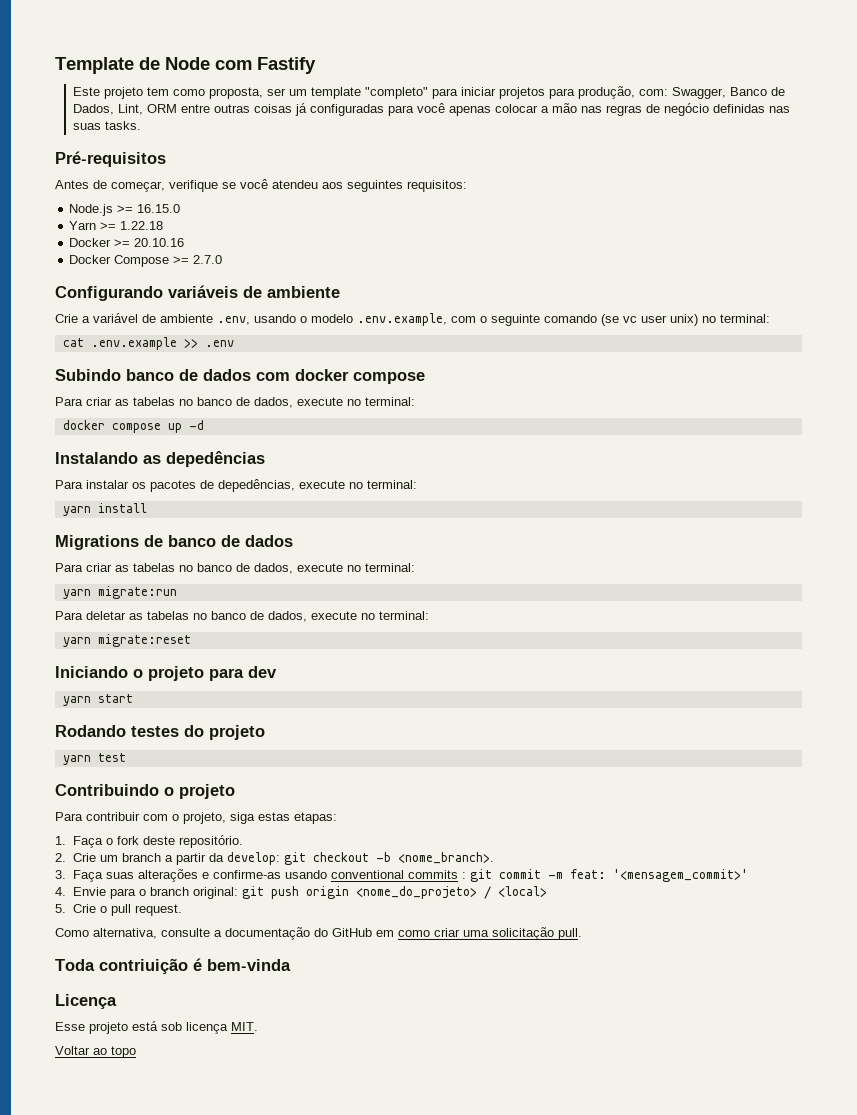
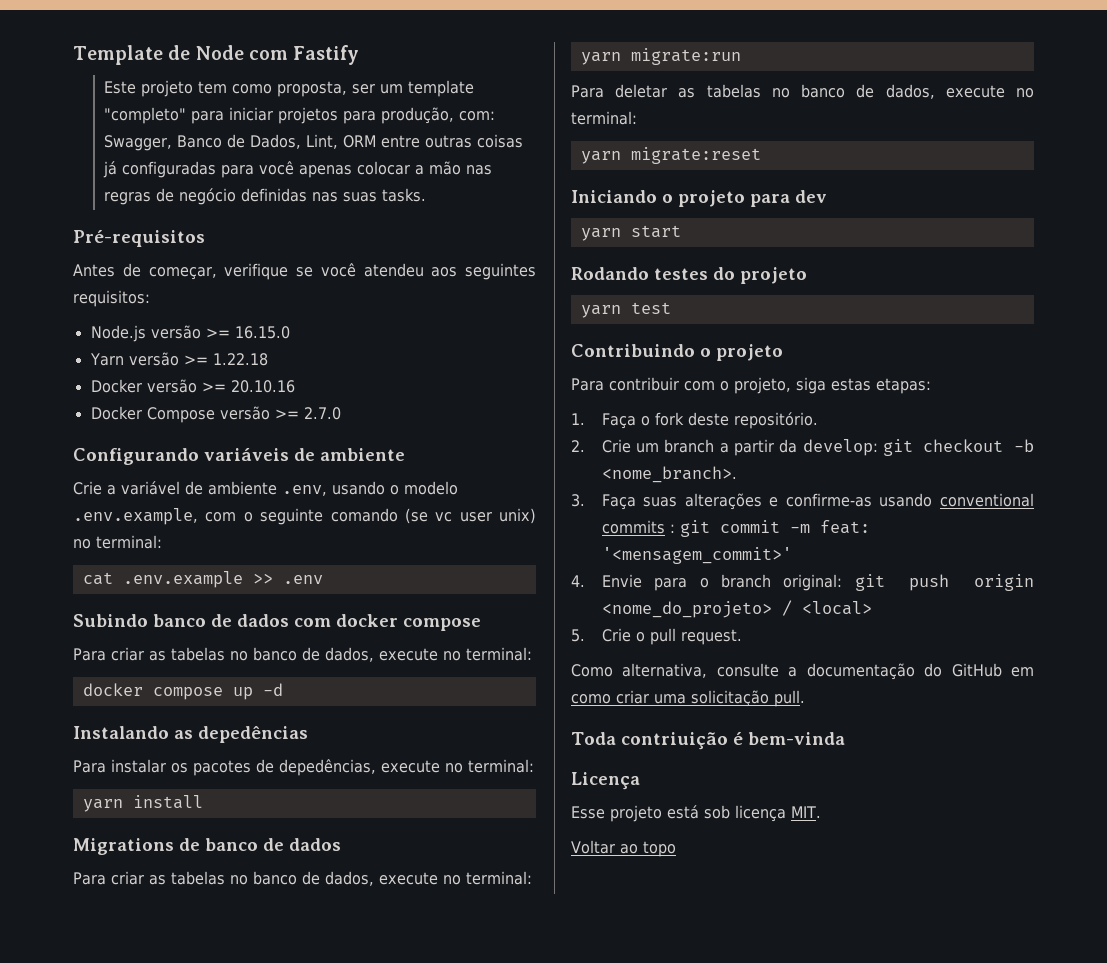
- Node.js >= 16.15.0
+ Node.js versão >= 16.15.0
- Yarn >= 1.22.18
+ Yarn versão >= 1.22.18
- Docker >= 20.10.16
+ Docker versão >= 20.10.16
- Docker Compose >= 2.7.0
+ Docker Compose versão >= 2.7.0

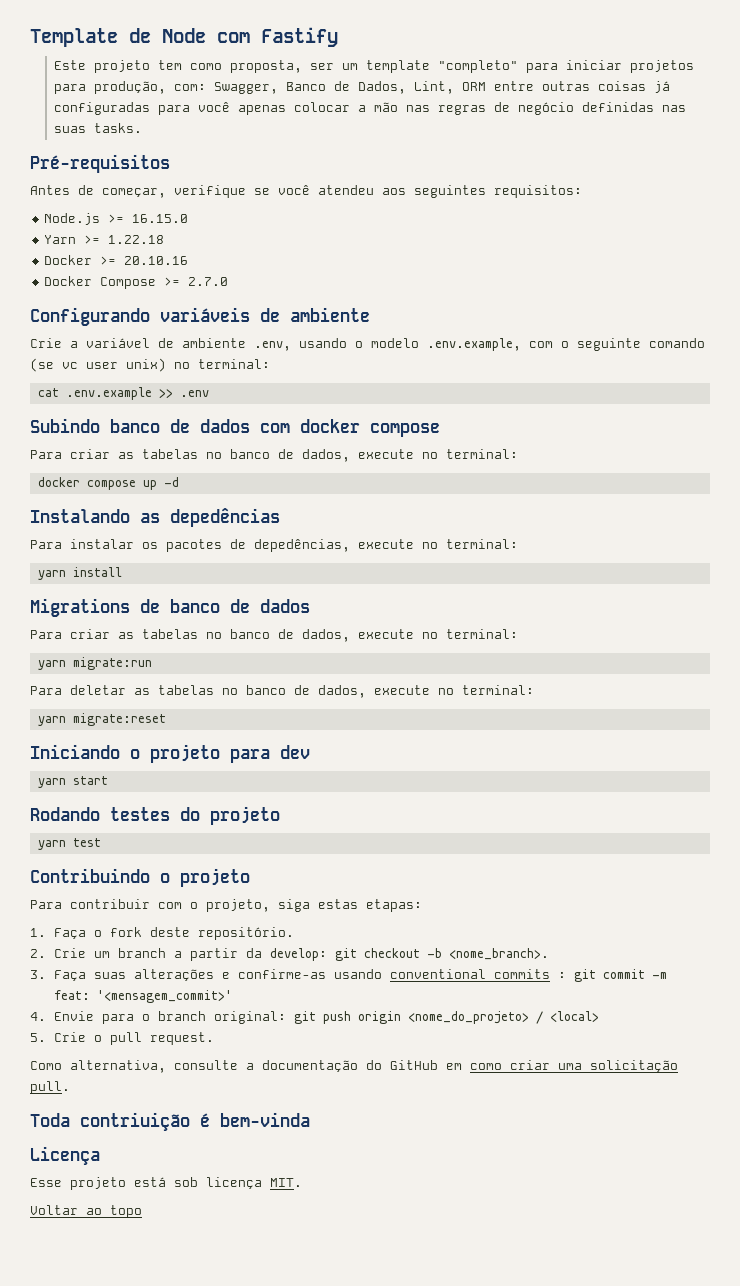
- Node.js versão >= 16.15.0
+ Node.js >= 16.15.0
- Yarn versão >= 1.22.18
+ Yarn >= 1.22.18
- Docker versão >= 20.10.16
+ Docker >= 20.10.16
- Docker Compose versão >= 2.7.0
+ Docker Compose >= 2.7.0

